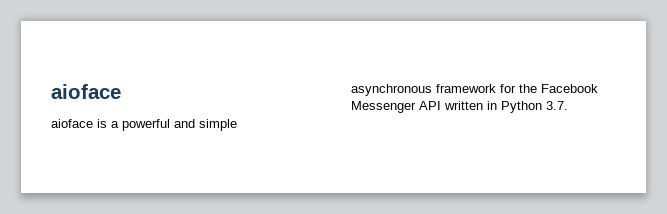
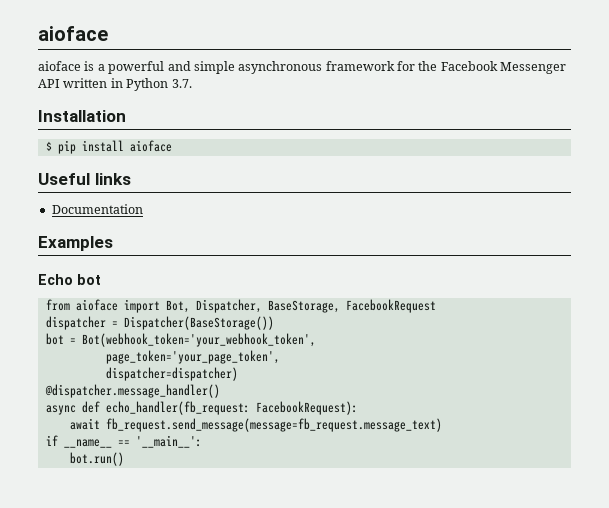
+ Installation
+ $ pip install aioface
+ Useful links
+ Documentation
+ Examples
+ Echo bot
+ from aioface import Bot, Dispatcher, BaseStorage, FacebookRequest
+ dispatcher = Dispatcher(BaseStorage())
+ bot = Bot(webhook_token='your_webhook_token',
+ page_token='your_page_token',
+ dispatcher=dispatcher)
+ @dispatcher.message_handler()
+ async def echo_handler(fb_request: FacebookRequest):
+ await fb_request.send_message(message=fb_request.message_text)
+ if __name__ == '__main__':
+ bot.run()

